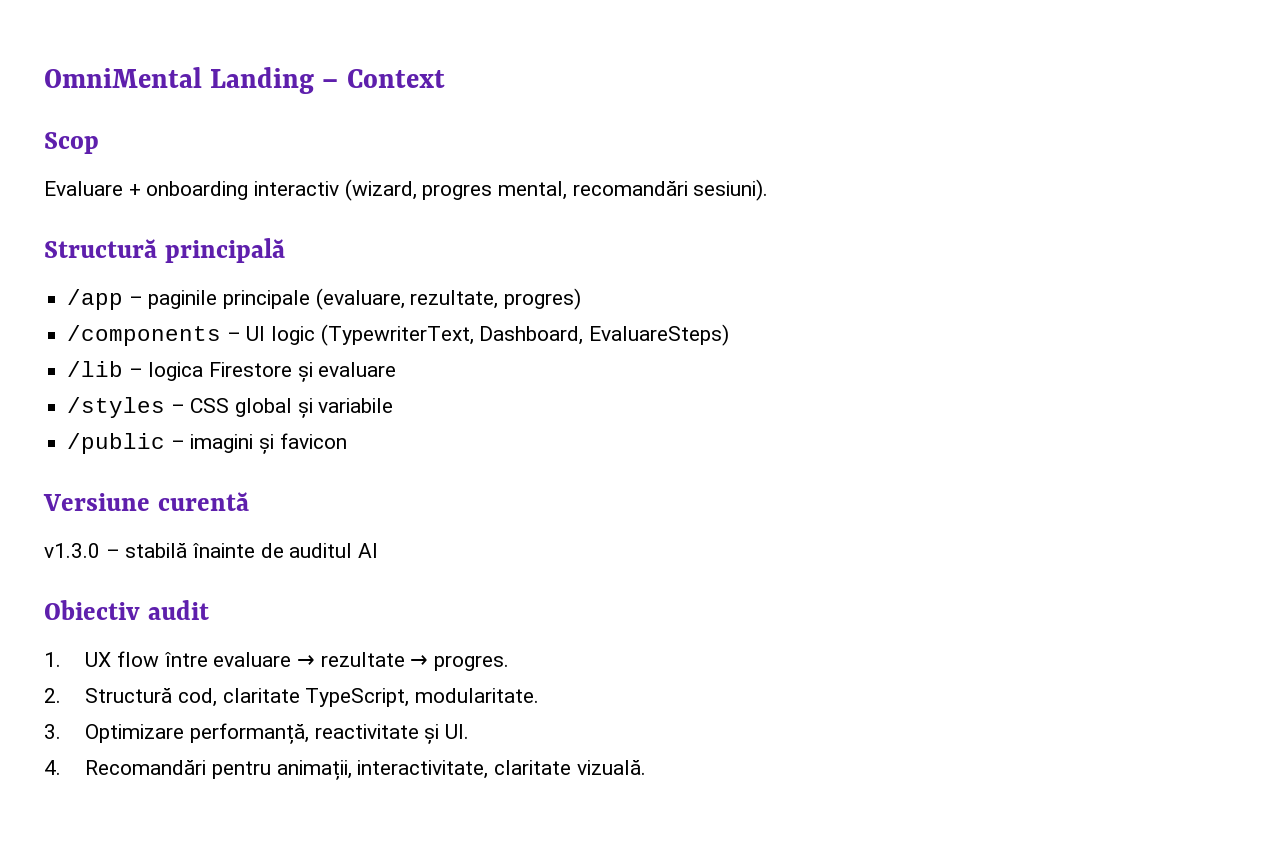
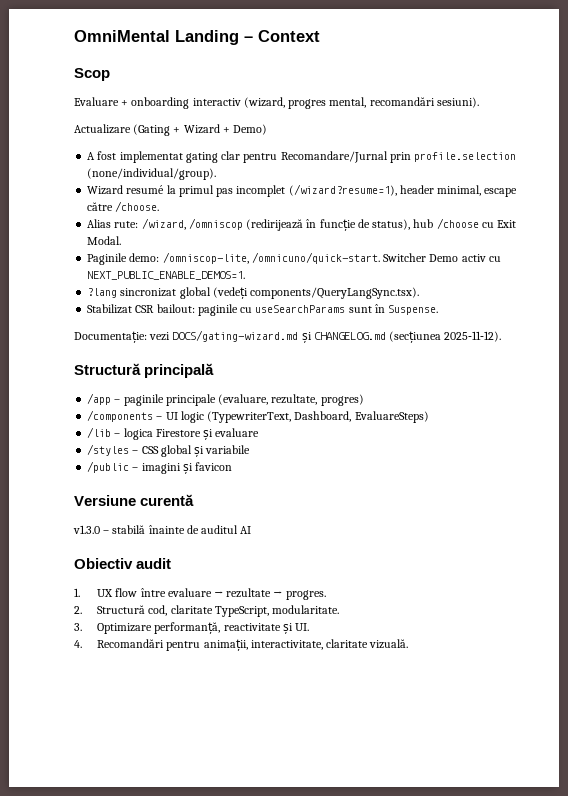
+ Actualizare (Gating + Wizard + Demo)
+ A fost implementat gating clar pentru Recomandare/Jurnal prin profile.selection (none/individual/group).
+ Wizard resumé la primul pas incomplet (/wizard?resume=1), header minimal, escape către /choose.
+ Alias rute: /wizard, /omniscop (redirijează în funcție de status), hub /choose cu Exit Modal.
+ Paginile demo: /omniscop-lite, /omnicuno/quick-start. Switcher Demo activ cu NEXT_PUBLIC_ENABLE_DEMOS=1.
+ ?lang sincronizat global (vedeți components/QueryLangSync.tsx).
+ Stabilizat CSR bailout: paginile cu useSearchParams sunt în Suspense.
+ Documentație: vezi DOCS/gating-wizard.md și CHANGELOG.md (secțiunea 2025‑11‑12).

